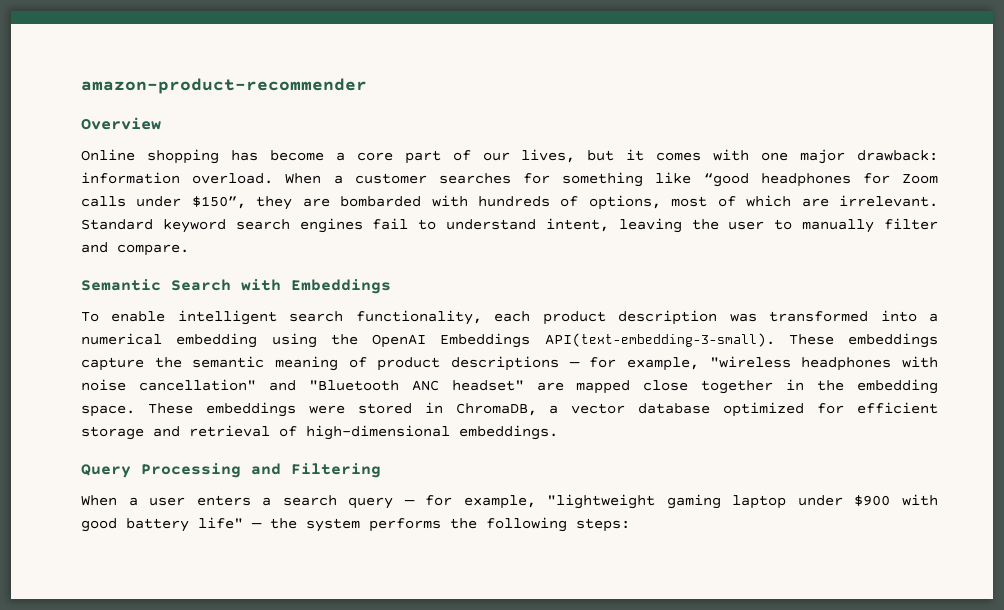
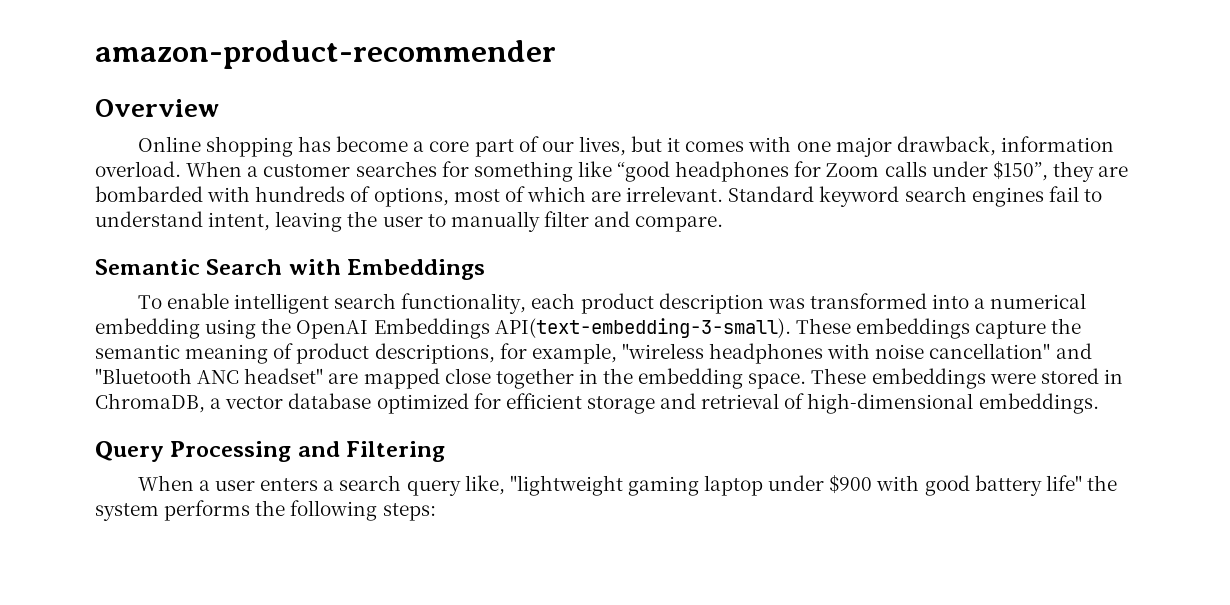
- Online shopping has become a core part of our lives, but it comes with one major drawback: information overload.
+ Online shopping has become a core part of our lives, but it comes with one major drawback, information overload.
- These embeddings capture the semantic meaning of product descriptions — for example, "wireless headphones with noise cancellation" and "Bluetooth ANC headset" are mapped close together in the embedding space.
+ These embeddings capture the semantic meaning of product descriptions, for example, "wireless headphones with noise cancellation" and "Bluetooth ANC headset" are mapped close together in the embedding space.
- When a user enters a search query — for example, "lightweight gaming laptop under $900 with good battery life" — the system performs the following steps:
+ When a user enters a search query like, "lightweight gaming laptop under $900 with good battery life" the system performs the following steps:

